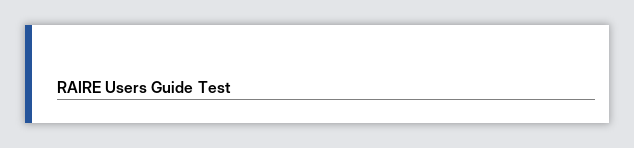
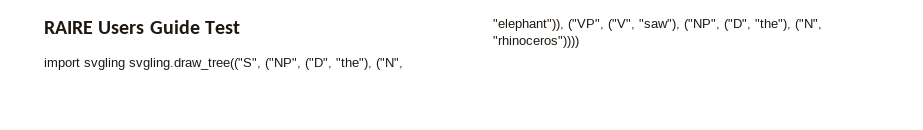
+ import svgling svgling.draw_tree(("S", ("NP", ("D", "the"), ("N", "elephant")), ("VP", ("V", "saw"), ("NP", ("D", "the"), ("N", "rhinoceros"))))

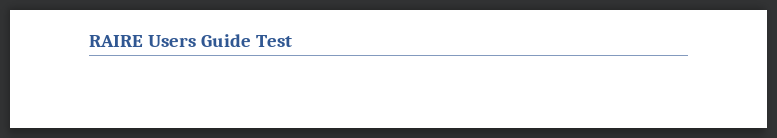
- import svgling svgling.draw_tree(("S", ("NP", ("D", "the"), ("N", "elephant")), ("VP", ("V", "saw"), ("NP", ("D", "the"), ("N", "rhinoceros"))))

